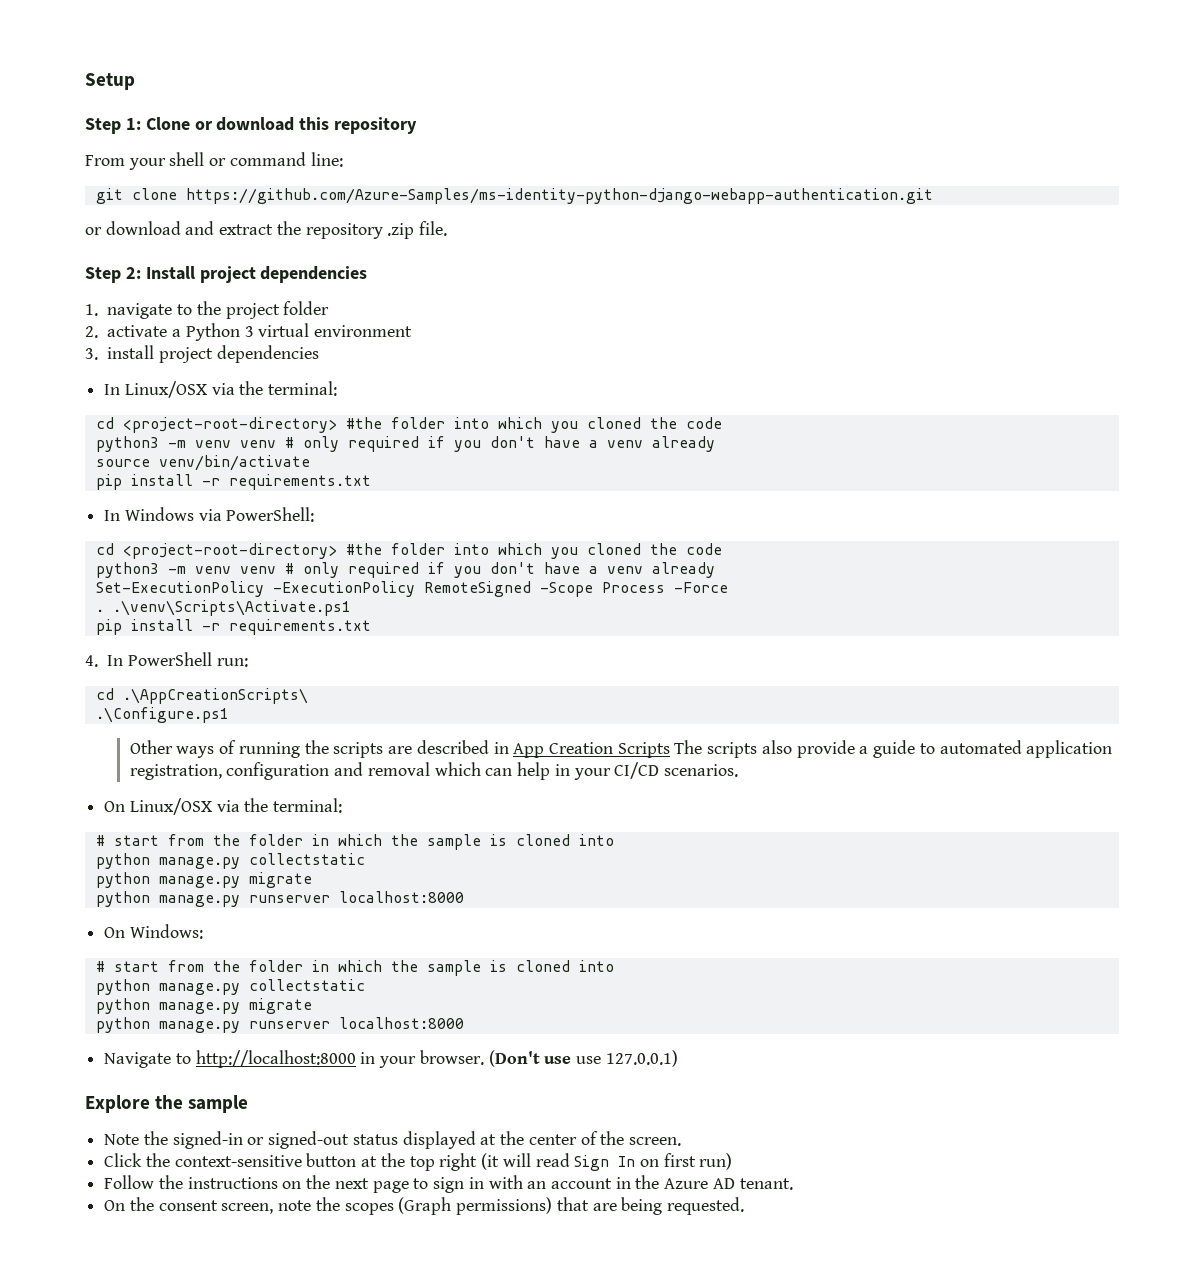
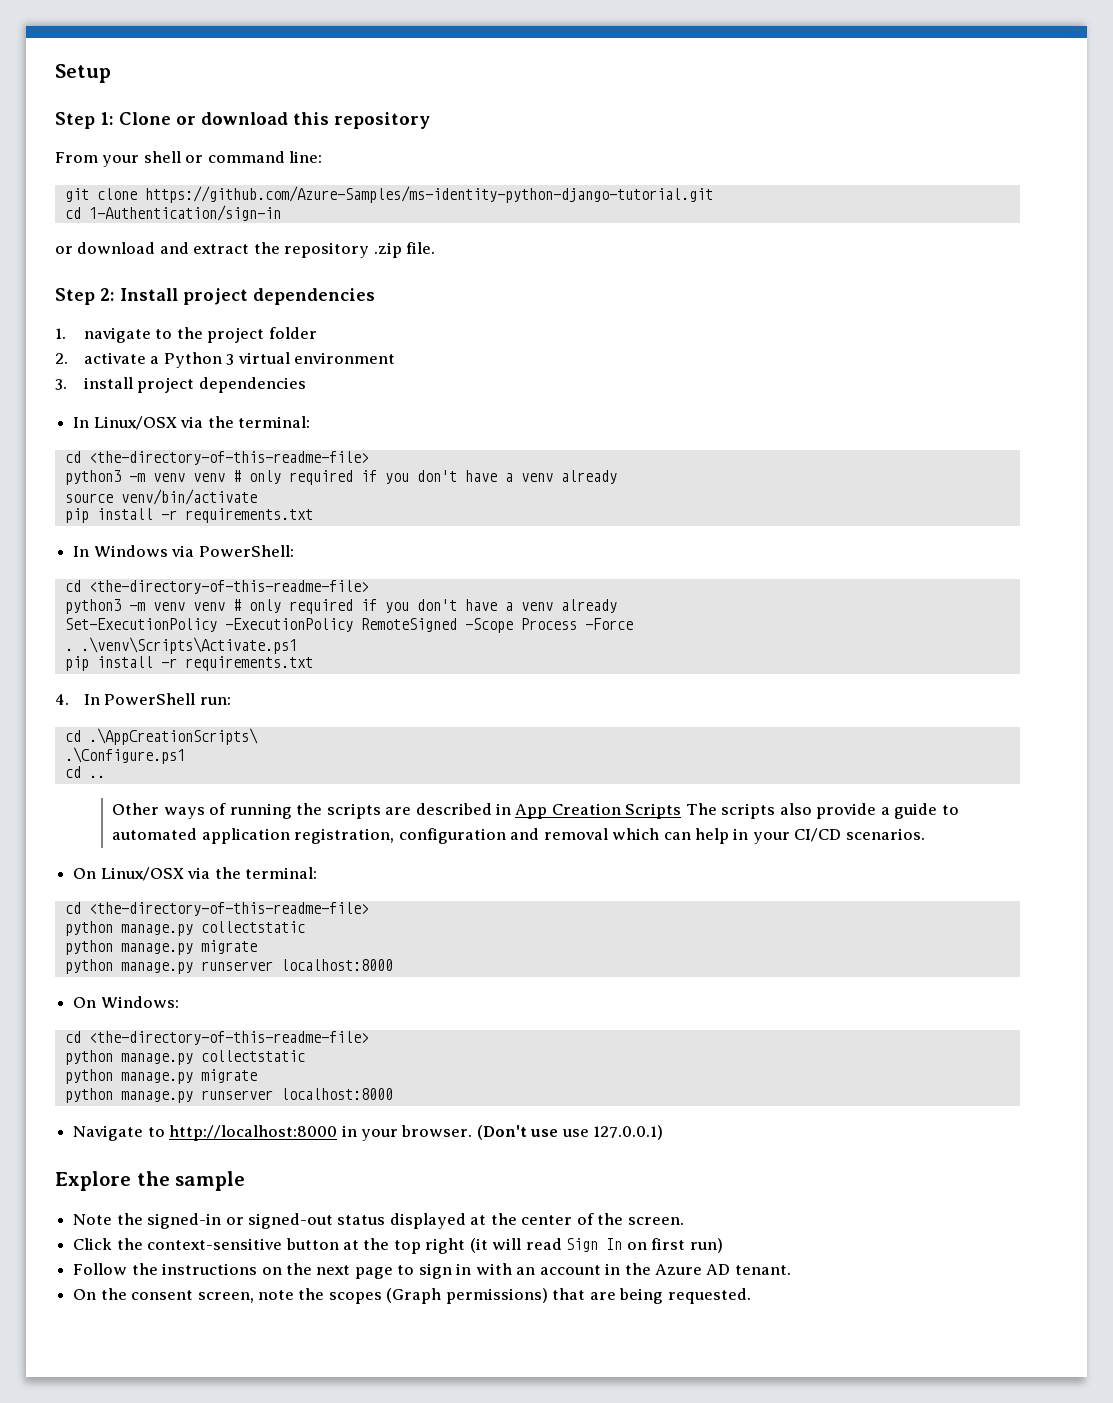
- git clone https://github.com/Azure-Samples/ms-identity-python-django-webapp-authentication.git
+ git clone https://github.com/Azure-Samples/ms-identity-python-django-tutorial.git
+ cd 1-Authentication/sign-in
  In Linux/OSX via the terminal:
- cd <project-root-directory> #the folder into which you cloned the code
+ cd <the-directory-of-this-readme-file>
  In Windows via PowerShell:
- cd <project-root-directory> #the folder into which you cloned the code
+ cd <the-directory-of-this-readme-file>
+ cd ..
  On Linux/OSX via the terminal:
- # start from the folder in which the sample is cloned into
+ cd <the-directory-of-this-readme-file>
  On Windows:
- # start from the folder in which the sample is cloned into
+ cd <the-directory-of-this-readme-file>

